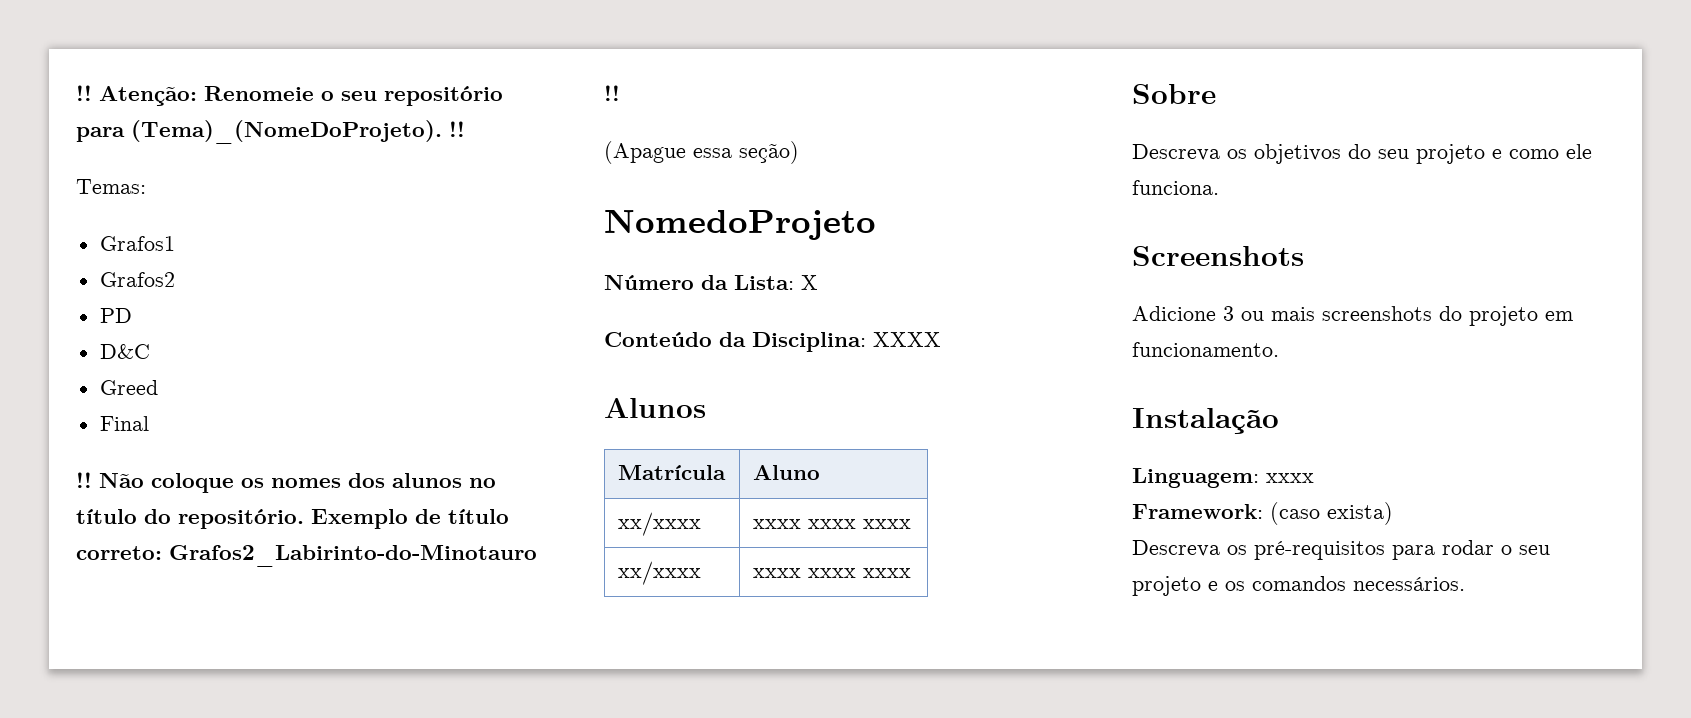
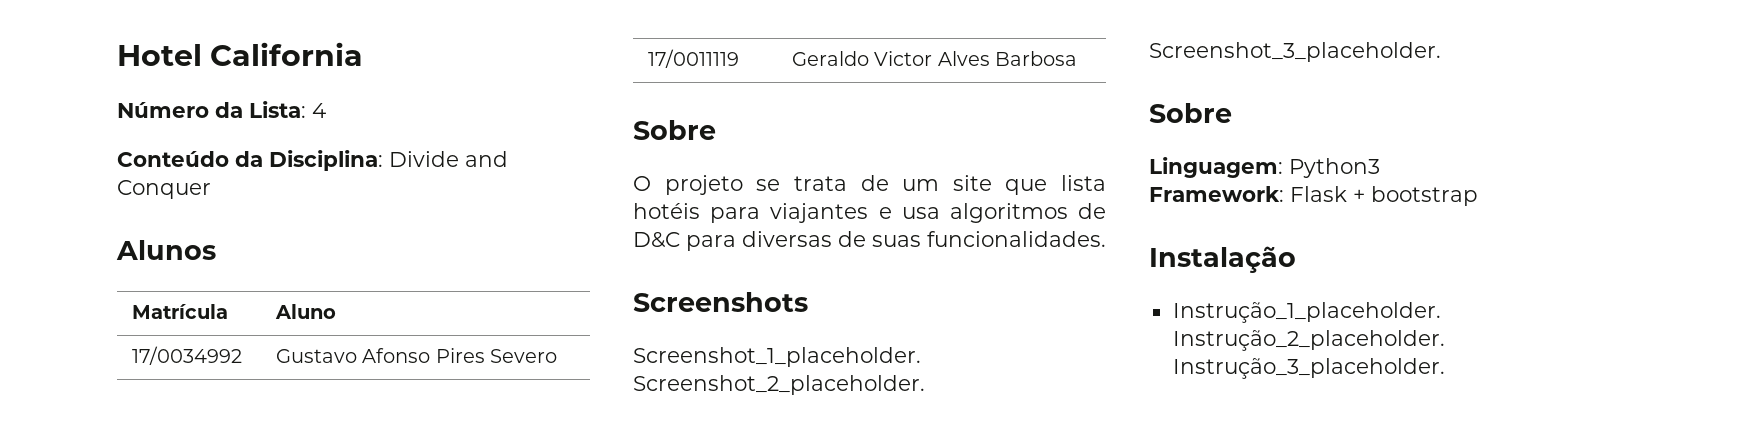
- !! Atenção: Renomeie o seu repositório para (Tema)_(NomeDoProjeto). !!
- Temas:
- Grafos1
- Grafos2
- PD
- D&C
- Greed
- Final
- !! Não coloque os nomes dos alunos no título do repositório. Exemplo de título correto: Grafos2_Labirinto-do-Minotauro !!
- (Apague essa seção)
- NomedoProjeto
+ Hotel California
- Número da Lista: X
+ Número da Lista: 4
- Conteúdo da Disciplina: XXXX
+ Conteúdo da Disciplina: Divide and Conquer
  Matrícula | Aluno
- xx/xxxx | xxxx xxxx xxxx
- xx/xxxx | xxxx xxxx xxxx
+ 17/0034992 | Gustavo Afonso Pires Severo
+ 17/0011119 | Geraldo Victor Alves Barbosa
  Sobre
- Descreva os objetivos do seu projeto e como ele funciona.
+ O projeto se trata de um site que lista hotéis para viajantes e usa algoritmos de D&C para diversas de suas funcionalidades.
  Screenshots
- Adicione 3 ou mais screenshots do projeto em funcionamento.
+ Screenshot_1_placeholder. Screenshot_2_placeholder. Screenshot_3_placeholder.
+ Sobre
+ Linguagem: Python3
+ Framework: Flask + bootstrap
  Instalação
- Linguagem: xxxx
- Framework: (caso exista)
- Descreva os pré-requisitos para rodar o seu projeto e os comandos necessários.
+ Instrução_1_placeholder. Instrução_2_placeholder. Instrução_3_placeholder.

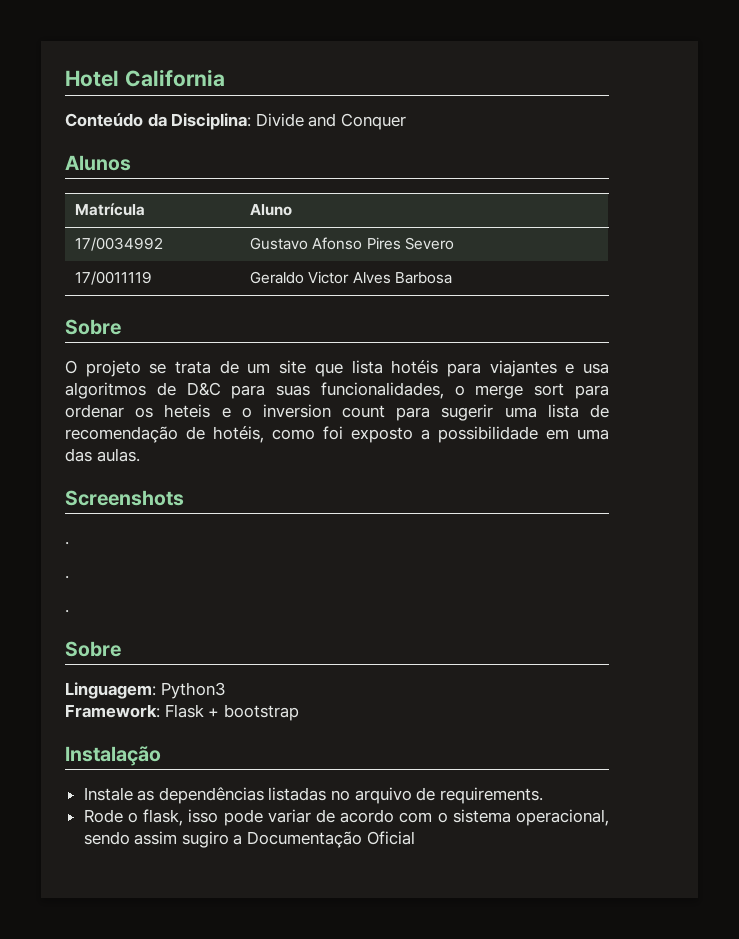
- Número da Lista: 4
- O projeto se trata de um site que lista hotéis para viajantes e usa algoritmos de D&C para diversas de suas funcionalidades.
+ O projeto se trata de um site que lista hotéis para viajantes e usa algoritmos de D&C para suas funcionalidades, o merge sort para ordenar os heteis e o inversion count para sugerir uma lista de recomendação de hotéis, como foi exposto a possibilidade em uma das aulas.
  Screenshots
- Screenshot_1_placeholder. Screenshot_2_placeholder. Screenshot_3_placeholder.
+ .
+ .
+ .
- Instrução_1_placeholder. Instrução_2_placeholder. Instrução_3_placeholder.
+ Instale as dependências listadas no arquivo de requirements.
+ Rode o flask, isso pode variar de acordo com o sistema operacional, sendo assim sugiro a Documentação Oficial

